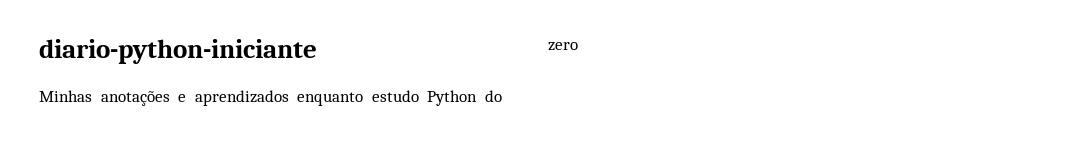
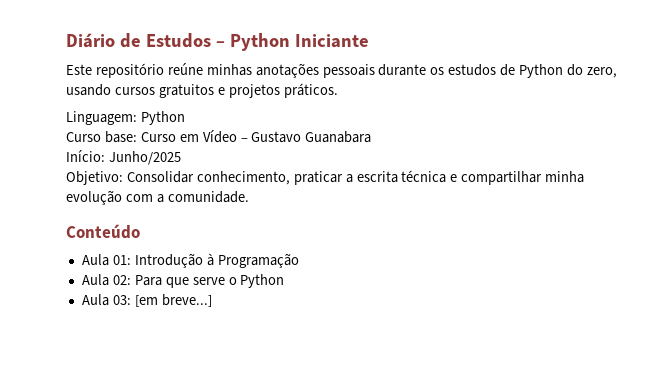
- diario-python-iniciante
- Minhas anotações e aprendizados enquanto estudo Python do zero
+ Diário de Estudos – Python Iniciante
+ Este repositório reúne minhas anotações pessoais durante os estudos de Python do zero, usando cursos gratuitos e projetos práticos.
+ Linguagem: Python
+ Curso base: Curso em Vídeo – Gustavo Guanabara
+ Início: Junho/2025
+ Objetivo: Consolidar conhecimento, praticar a escrita técnica e compartilhar minha evolução com a comunidade.
+ Conteúdo
+ Aula 01: Introdução à Programação
+ Aula 02: Para que serve o Python
+ Aula 03: [em breve...]

